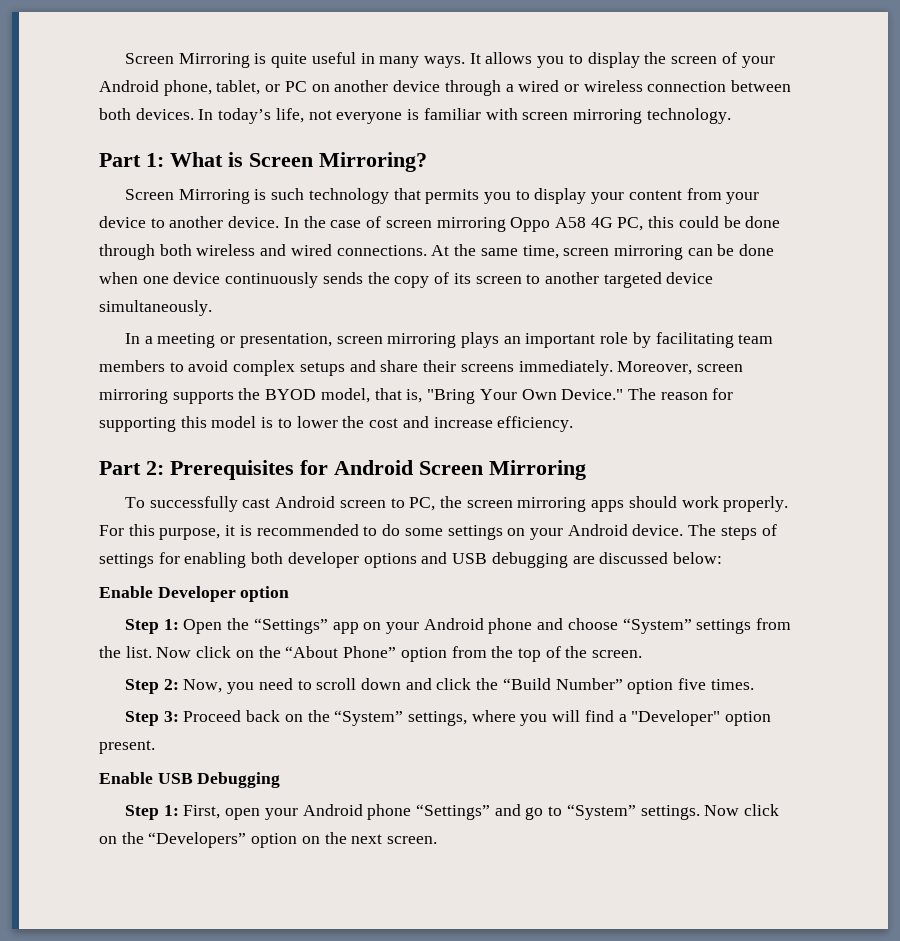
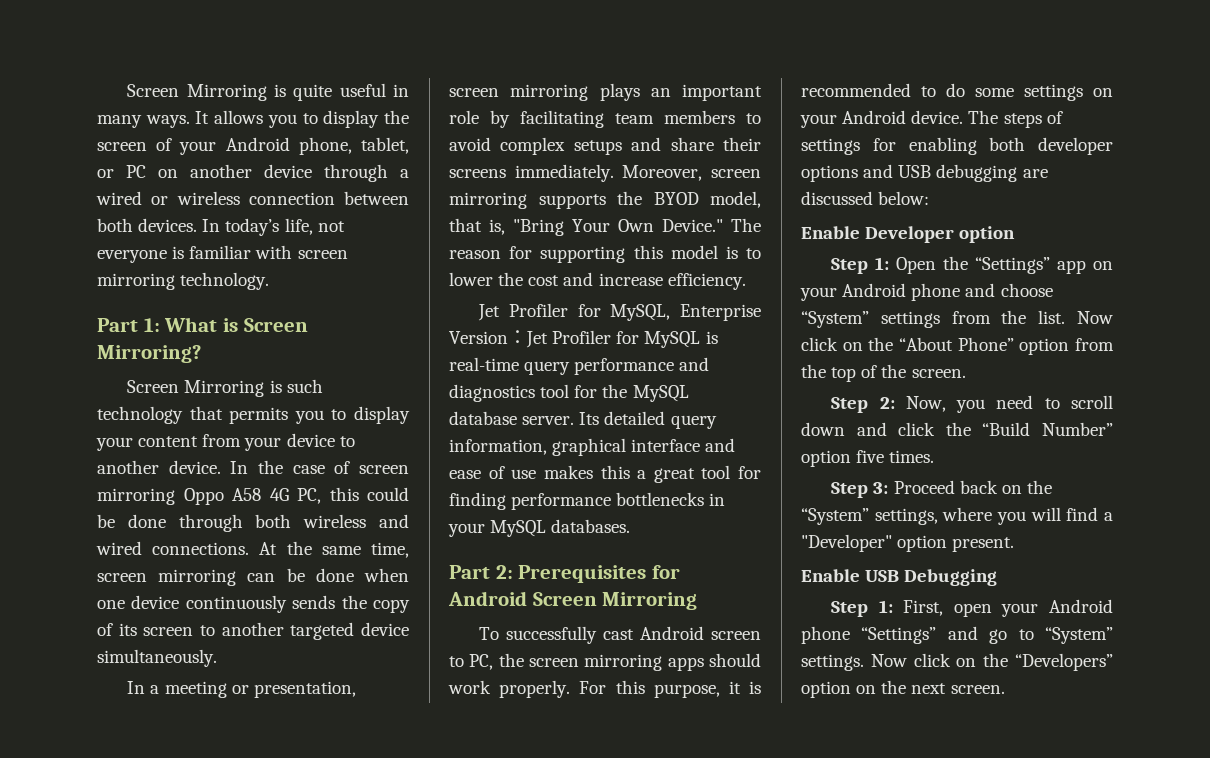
+ Jet Profiler for MySQL, Enterprise Version：Jet Profiler for MySQL is real-time query performance and diagnostics tool for the MySQL database server. Its detailed query information, graphical interface and ease of use makes this a great tool for finding performance bottlenecks in your MySQL databases.

